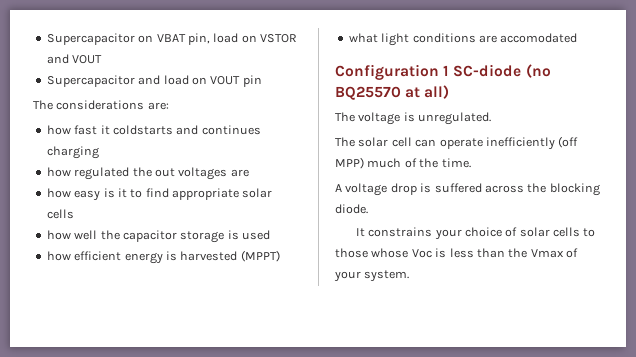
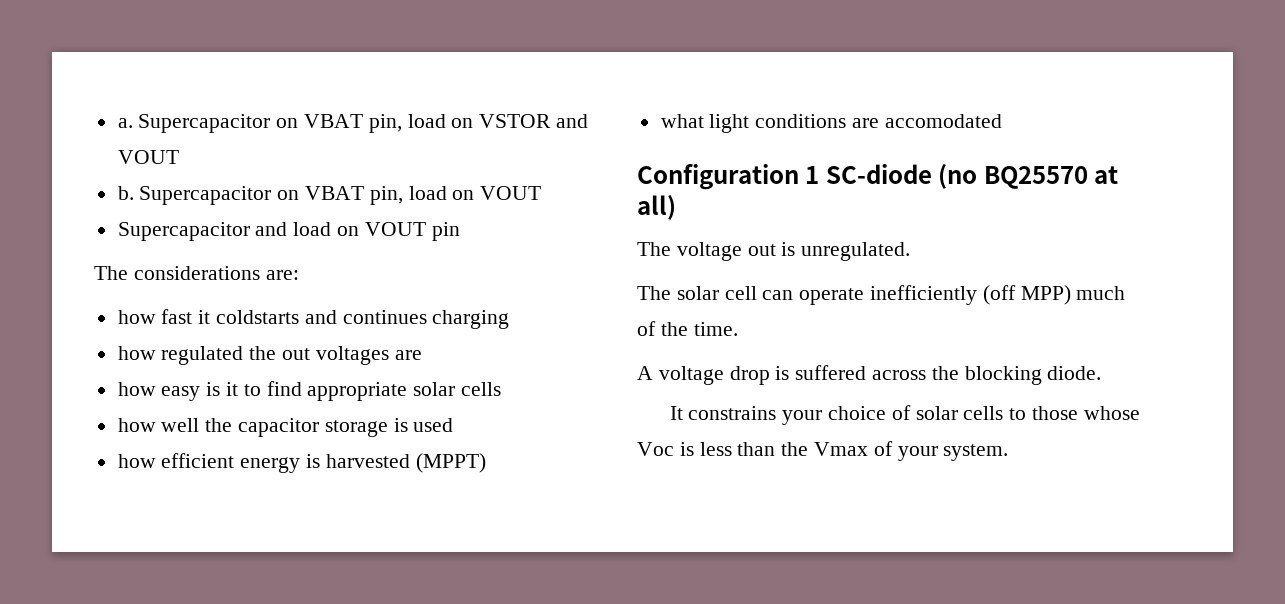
+ a.
+ b. Supercapacitor on VBAT pin, load on VOUT
- The voltage is unregulated.
+ The voltage out is unregulated.

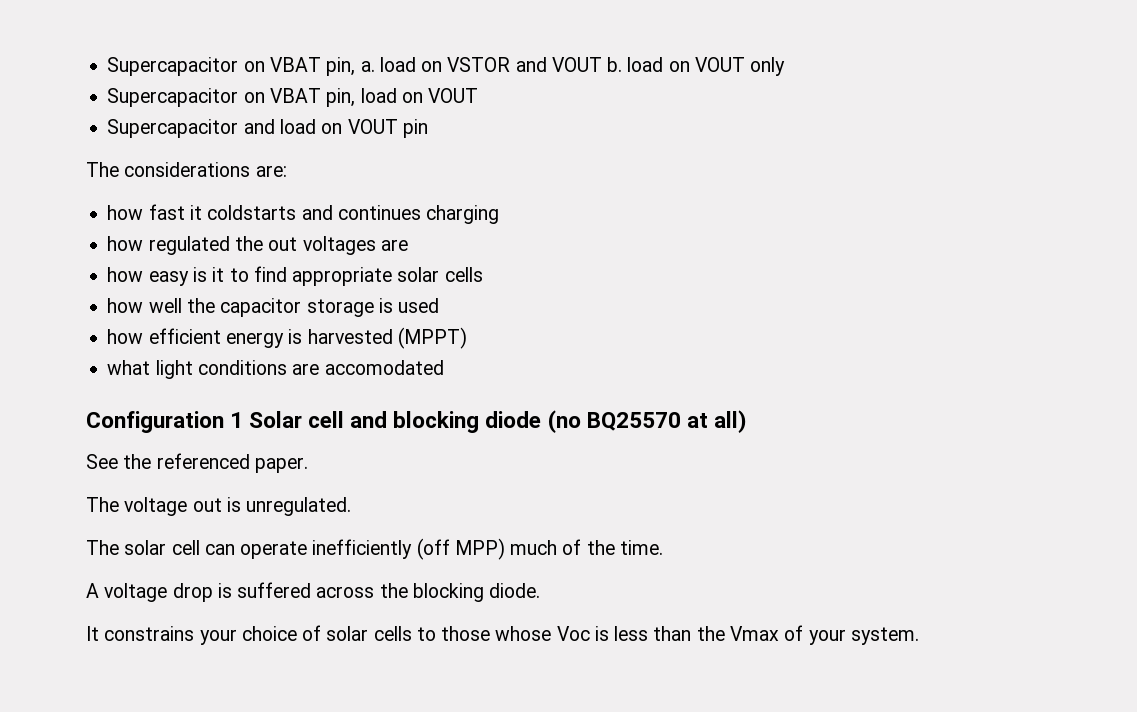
- a. Supercapacitor on VBAT pin, load on VSTOR and VOUT
- b. Supercapacitor on VBAT pin, load on VOUT
+ Supercapacitor on VBAT pin, a. load on VSTOR and VOUT b. load on VOUT only
+ Supercapacitor on VBAT pin, load on VOUT
- Configuration 1 SC-diode (no BQ25570 at all)
+ Configuration 1 Solar cell and blocking diode (no BQ25570 at all)
+ See the referenced paper.

